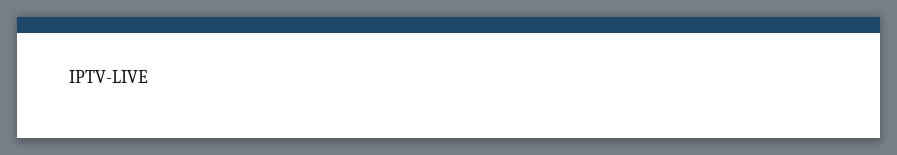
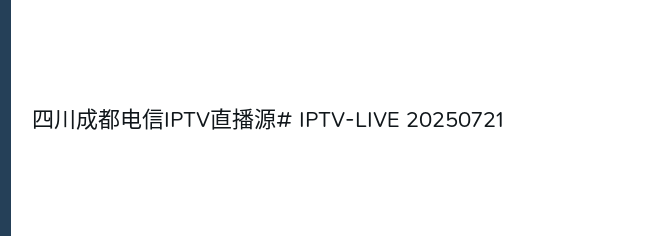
- IPTV-LIVE
+ 四川成都电信IPTV直播源# IPTV-LIVE 20250721

